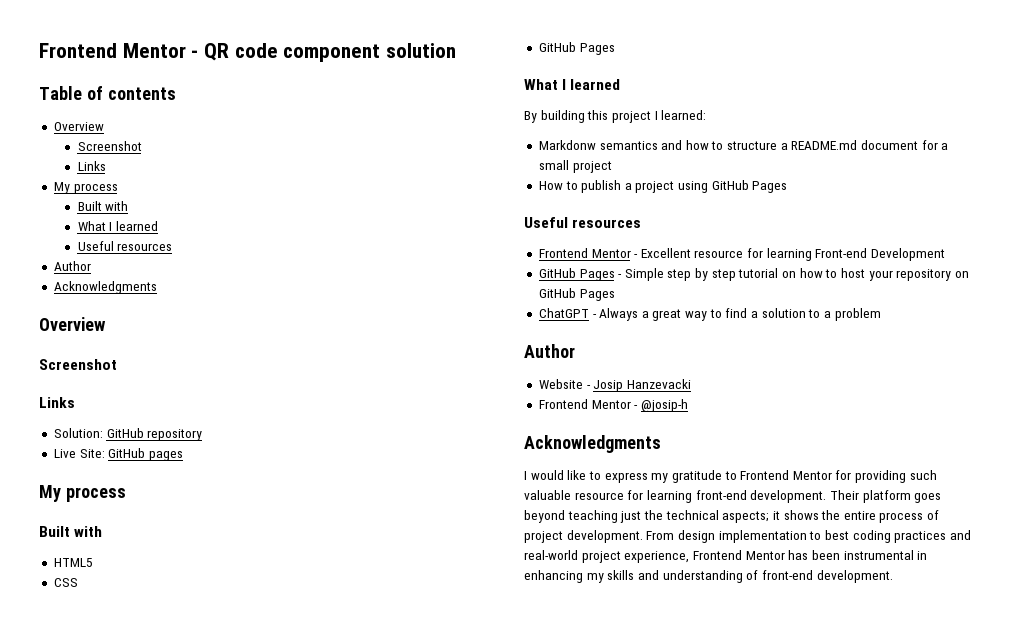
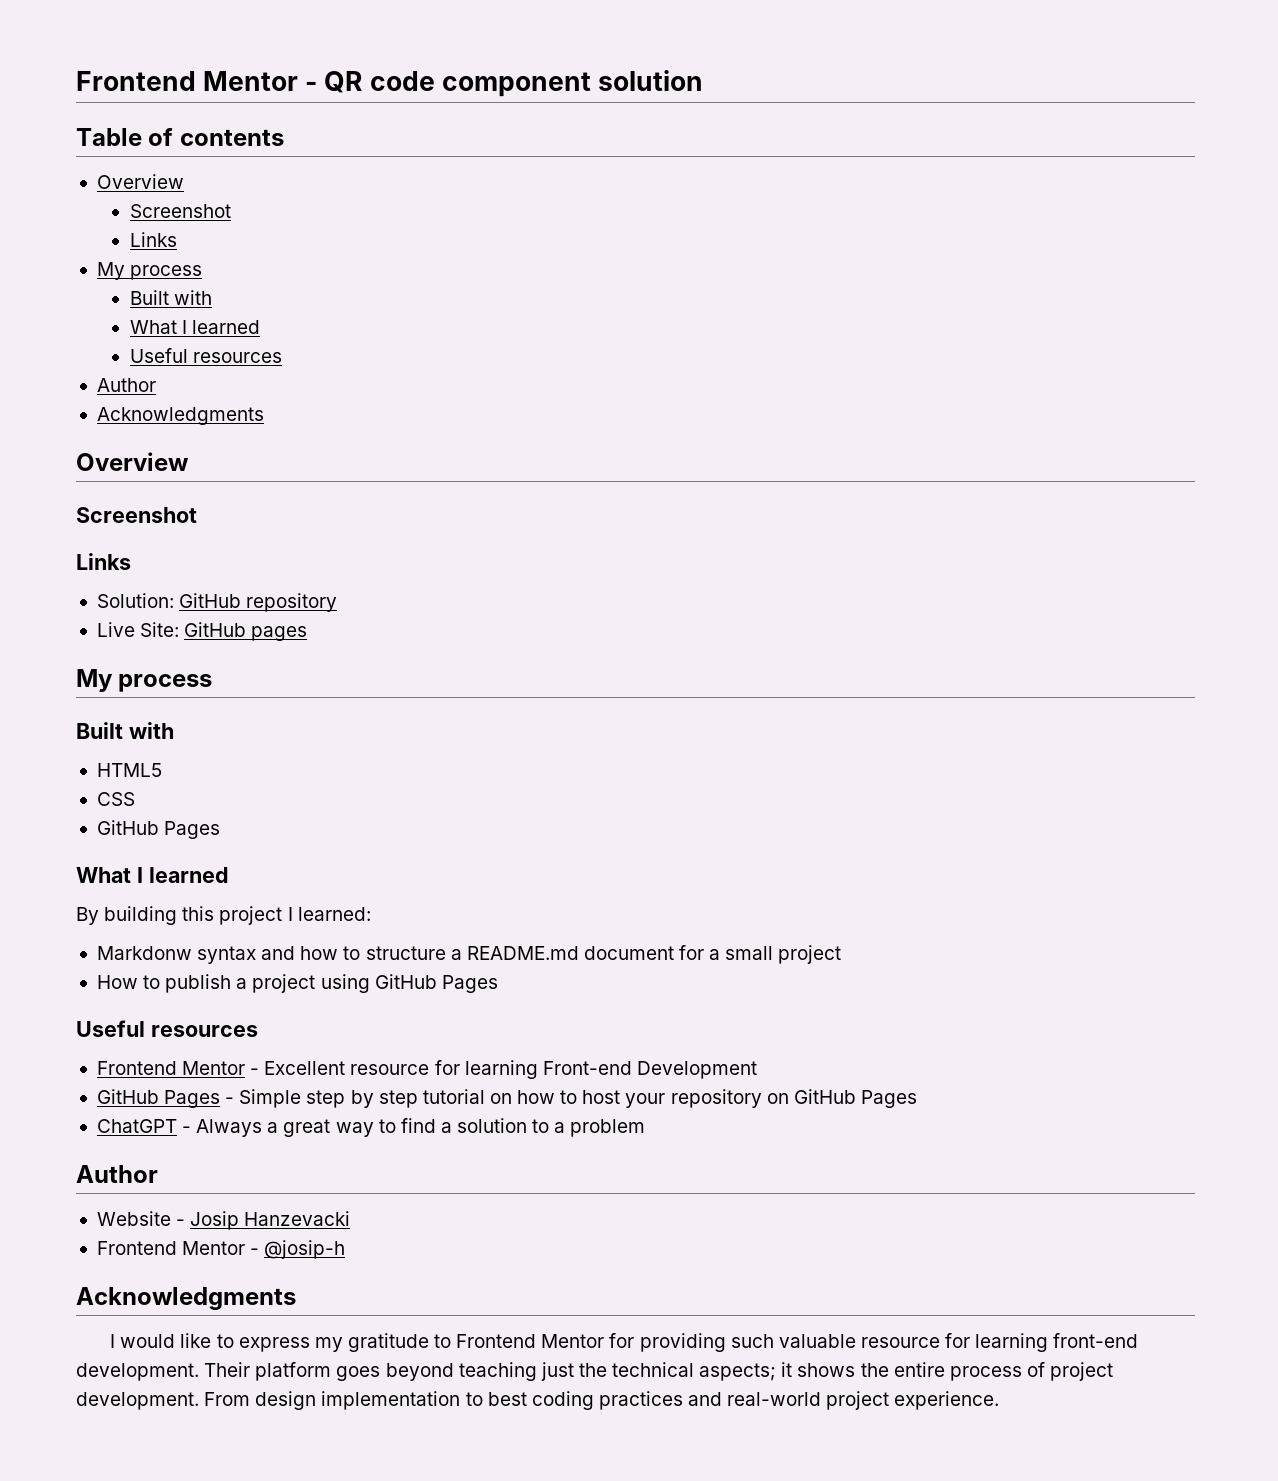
- Markdonw semantics and how to structure a README.md document for a small project
+ Markdonw syntax and how to structure a README.md document for a small project
- From design implementation to best coding practices and real-world project experience, Frontend Mentor has been instrumental in enhancing my skills and understanding of front-end development.
+ From design implementation to best coding practices and real-world project experience.

